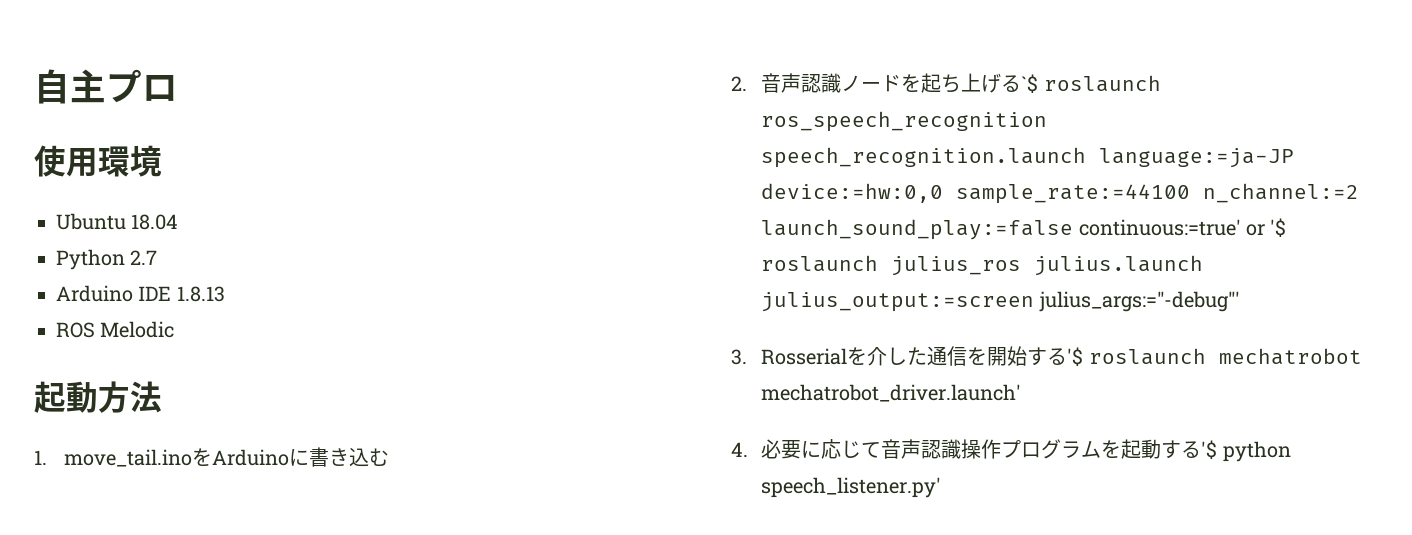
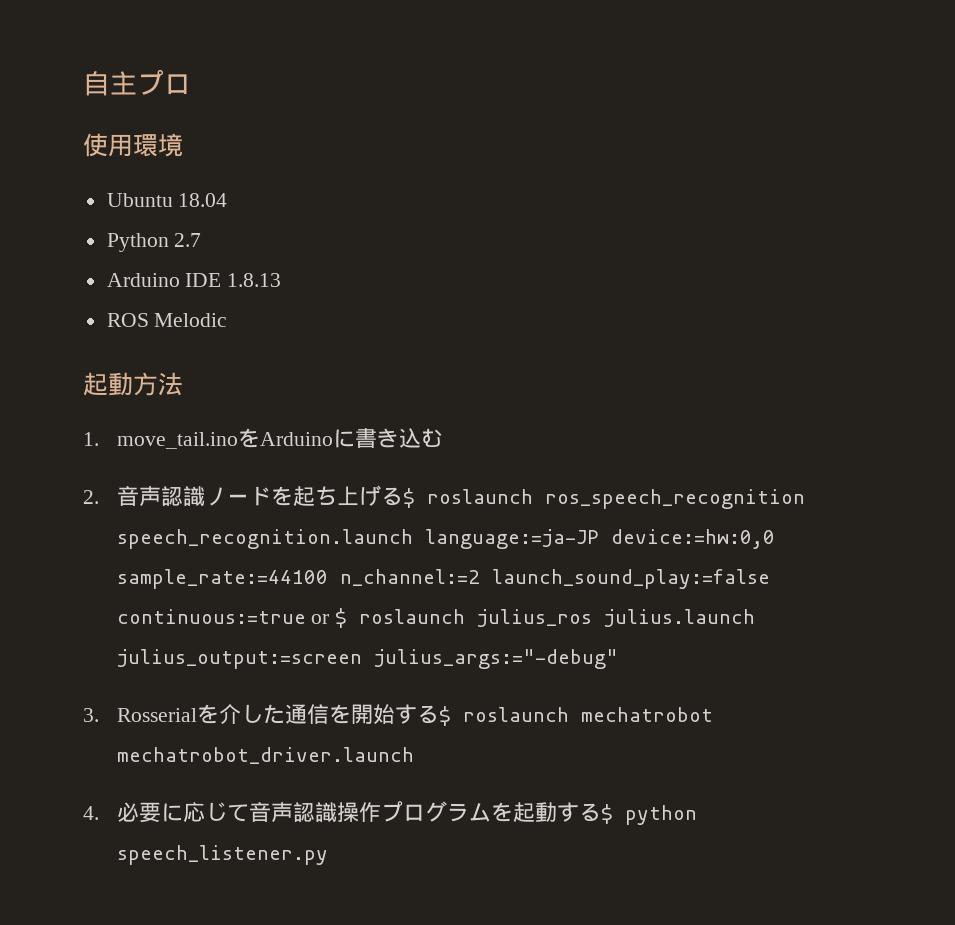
- 2.音声認識ノードを起ち上げる`$ roslaunch ros_speech_recognition speech_recognition.launch language:=ja-JP device:=hw:0,0 sample_rate:=44100 n_channel:=2 launch_sound_play:=false continuous:=true' or '$ roslaunch julius_ros julius.launch julius_output:=screen julius_args:="-debug"'
+ 2.音声認識ノードを起ち上げる$ roslaunch ros_speech_recognition speech_recognition.launch language:=ja-JP device:=hw:0,0 sample_rate:=44100 n_channel:=2 launch_sound_play:=false continuous:=true or $ roslaunch julius_ros julius.launch julius_output:=screen julius_args:="-debug"
- 3. Rosserialを介した通信を開始する'$ roslaunch mechatrobot mechatrobot_driver.launch'
+ 3. Rosserialを介した通信を開始する$ roslaunch mechatrobot mechatrobot_driver.launch
- 4.必要に応じて音声認識操作プログラムを起動する'$ python speech_listener.py'
+ 4.必要に応じて音声認識操作プログラムを起動する$ python speech_listener.py

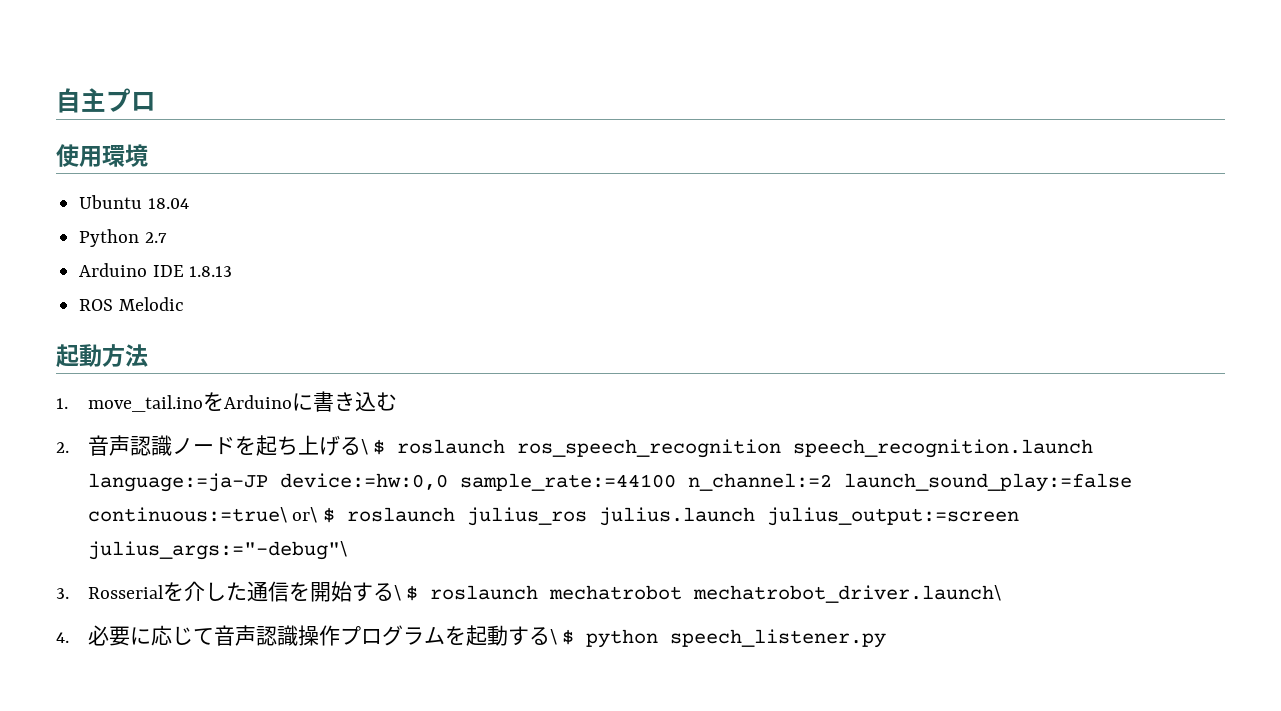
- 2.音声認識ノードを起ち上げる$ roslaunch ros_speech_recognition speech_recognition.launch language:=ja-JP device:=hw:0,0 sample_rate:=44100 n_channel:=2 launch_sound_play:=false continuous:=true or $ roslaunch julius_ros julius.launch julius_output:=screen julius_args:="-debug"
+ 2.音声認識ノードを起ち上げる\ $ roslaunch ros_speech_recognition speech_recognition.launch language:=ja-JP device:=hw:0,0 sample_rate:=44100 n_channel:=2 launch_sound_play:=false continuous:=true\ or\ $ roslaunch julius_ros julius.launch julius_output:=screen julius_args:="-debug"\
- 3. Rosserialを介した通信を開始する$ roslaunch mechatrobot mechatrobot_driver.launch
+ 3. Rosserialを介した通信を開始する\ $ roslaunch mechatrobot mechatrobot_driver.launch\
- 4.必要に応じて音声認識操作プログラムを起動する$ python speech_listener.py
+ 4.必要に応じて音声認識操作プログラムを起動する\ $ python speech_listener.py

